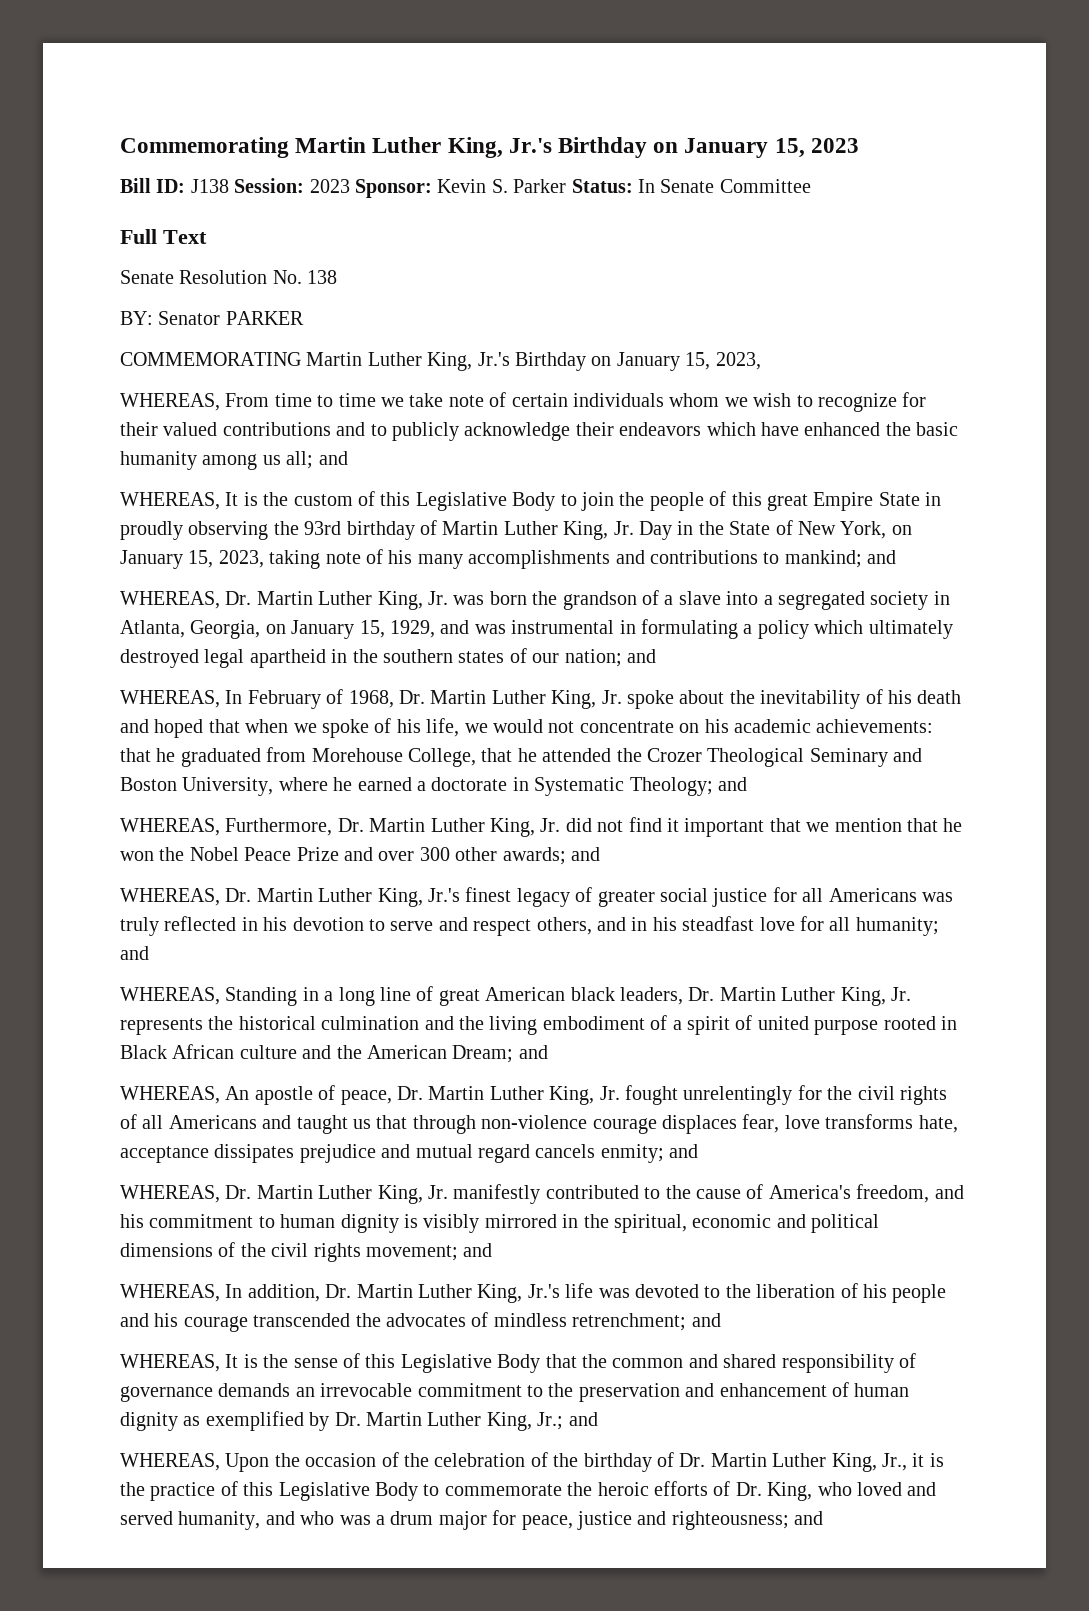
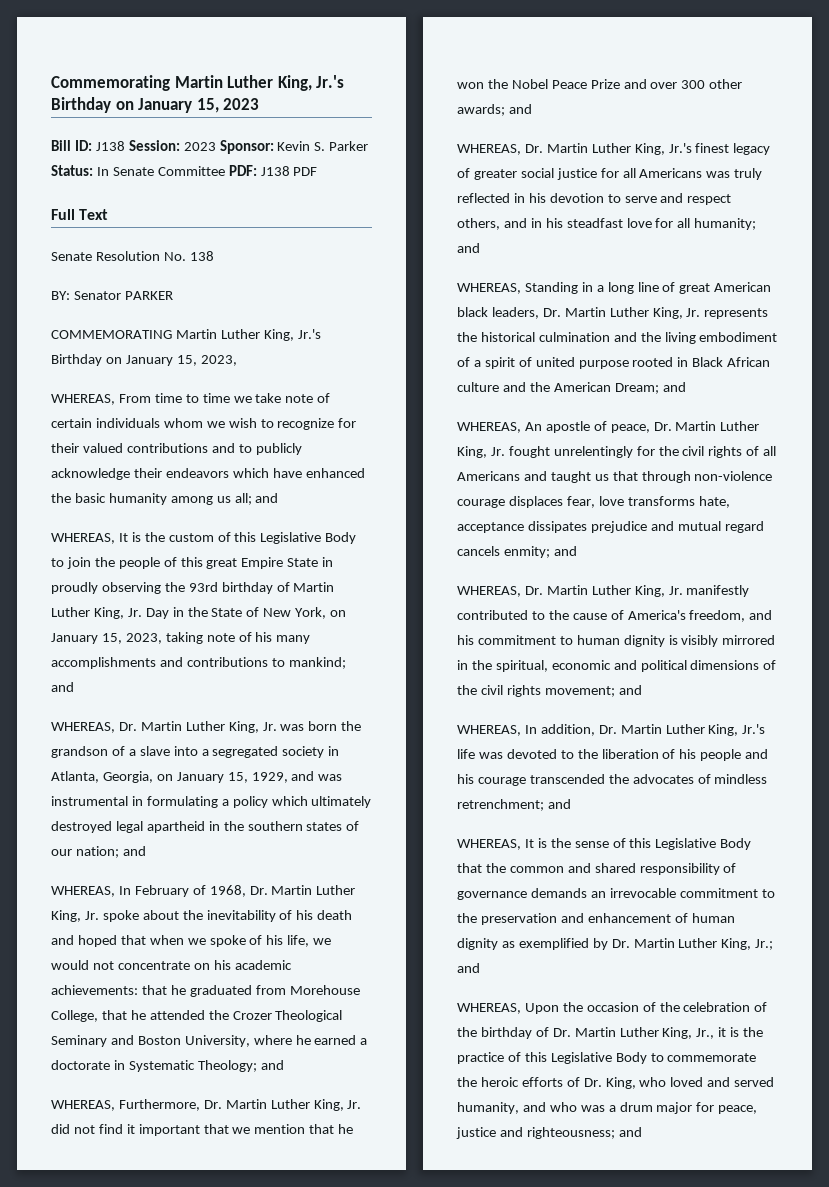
- Bill ID: J138 Session: 2023 Sponsor: Kevin S. Parker Status: In Senate Committee
+ Bill ID: J138 Session: 2023 Sponsor: Kevin S. Parker Status: In Senate Committee PDF: J138 PDF

